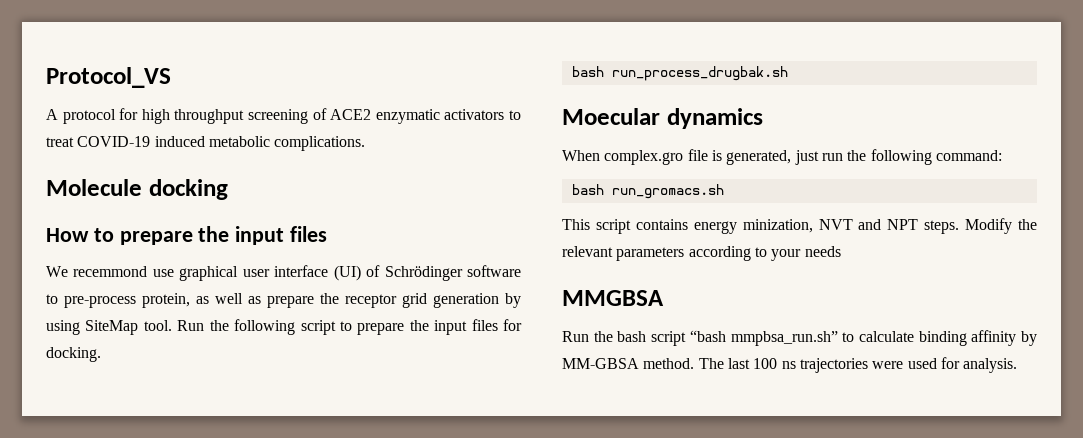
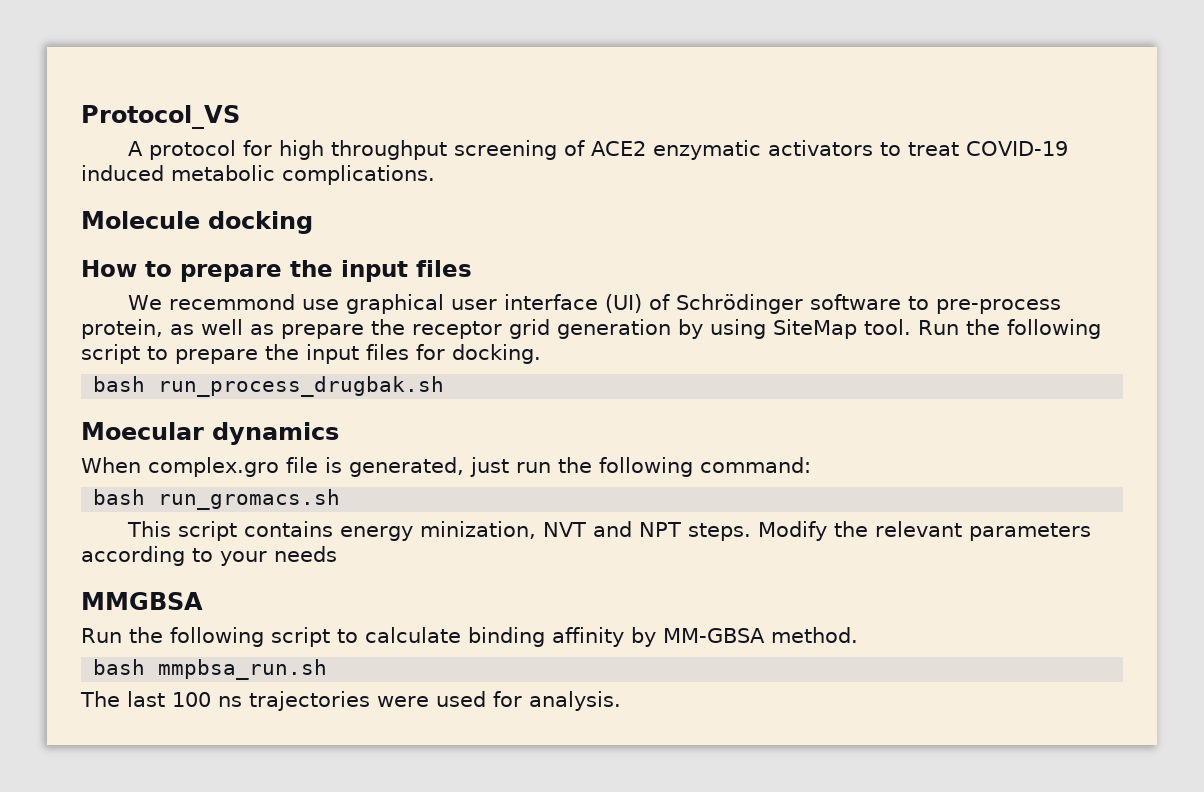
- Run the bash script “bash mmpbsa_run.sh” to calculate binding affinity by MM-GBSA method. The last 100 ns trajectories were used for analysis.
+ Run the following script to calculate binding affinity by MM-GBSA method.
+ bash mmpbsa_run.sh
+ The last 100 ns trajectories were used for analysis.

